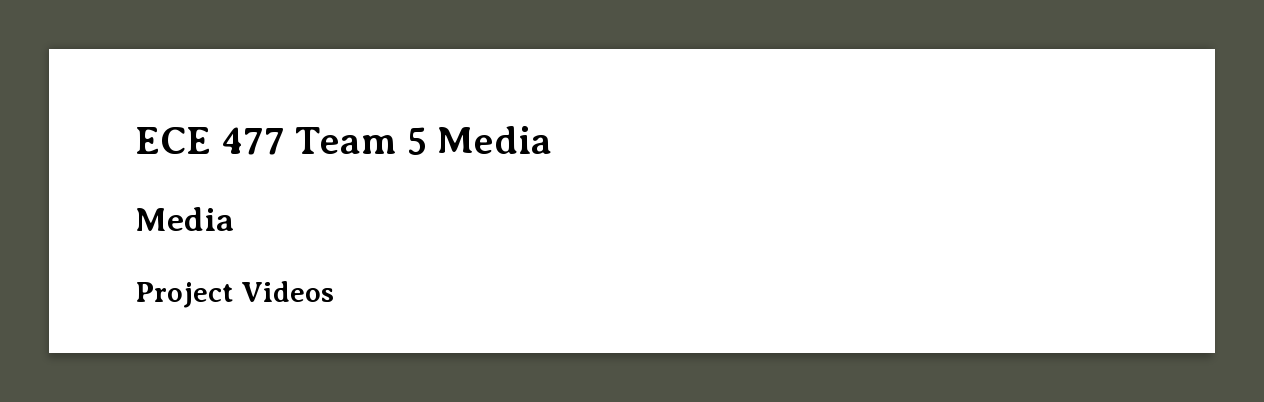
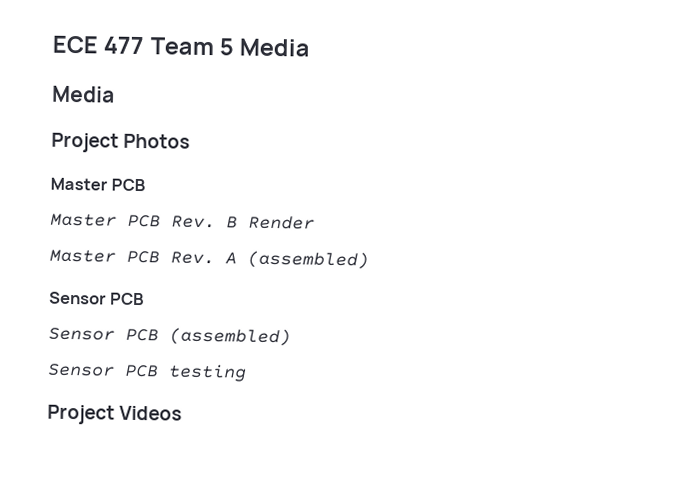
+ Project Photos
+ Master PCB
+ Master PCB Rev. B Render
+ Master PCB Rev. A (assembled)
+ Sensor PCB
+ Sensor PCB (assembled)
+ Sensor PCB testing

